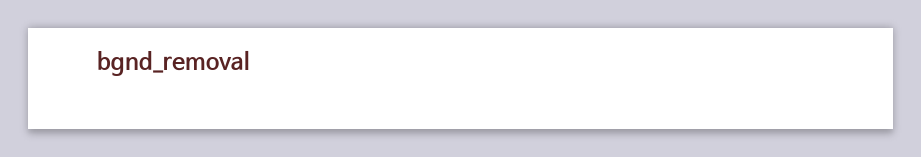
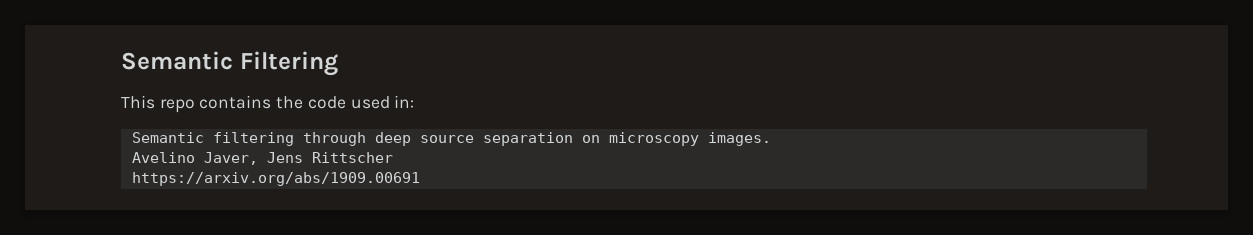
- bgnd_removal
+ Semantic Filtering
+ This repo contains the code used in:
+ Semantic filtering through deep source separation on microscopy images.
+ Avelino Javer, Jens Rittscher
+ https://arxiv.org/abs/1909.00691

